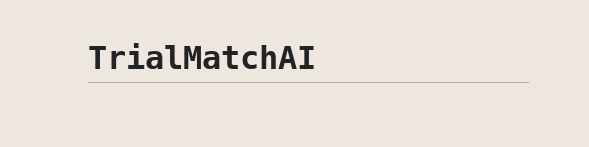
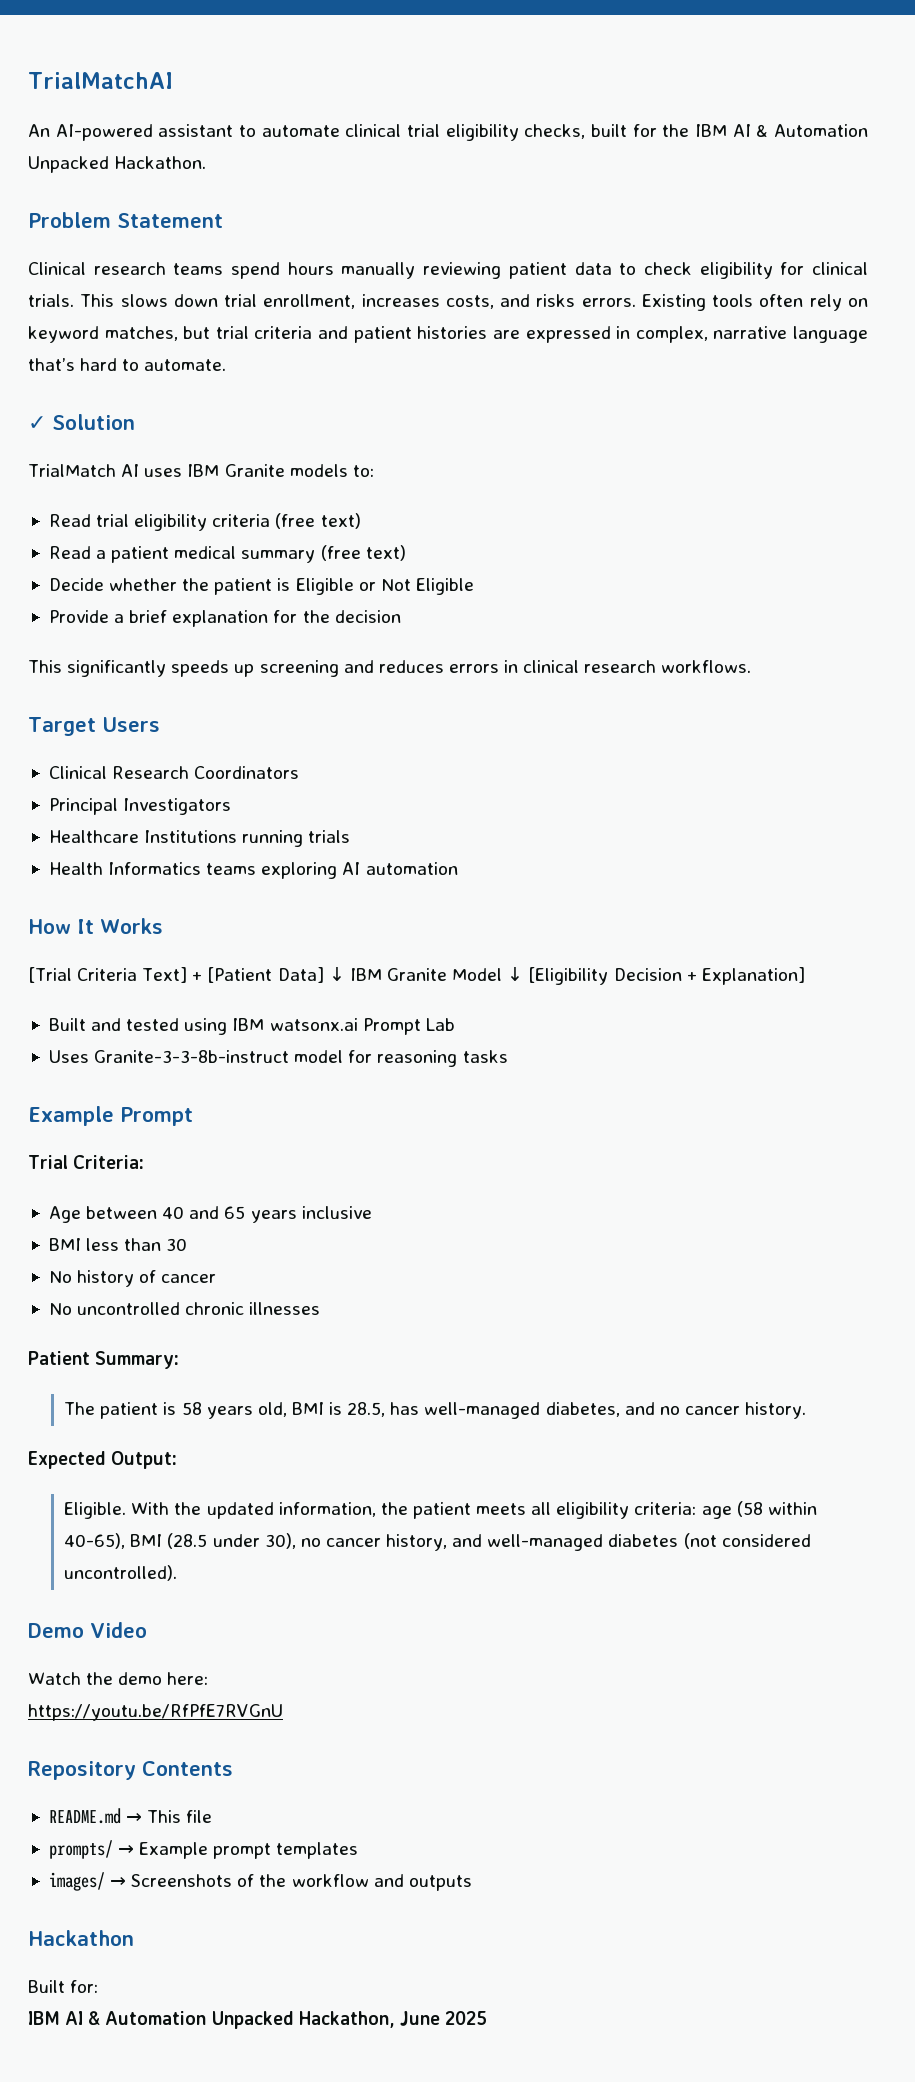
+ An AI-powered assistant to automate clinical trial eligibility checks, built for the IBM AI & Automation Unpacked Hackathon.
+ Problem Statement
+ Clinical research teams spend hours manually reviewing patient data to check eligibility for clinical trials. This slows down trial enrollment, increases costs, and risks errors. Existing tools often rely on keyword matches, but trial criteria and patient histories are expressed in complex, narrative language that’s hard to automate.
+ ✓ Solution
+ TrialMatch AI uses IBM Granite models to:
+ Read trial eligibility criteria (free text)
+ Read a patient medical summary (free text)
+ Decide whether the patient is Eligible or Not Eligible
+ Provide a brief explanation for the decision
+ This significantly speeds up screening and reduces errors in clinical research workflows.
+ Target Users
+ Clinical Research Coordinators
+ Principal Investigators
+ Healthcare Institutions running trials
+ Health Informatics teams exploring AI automation
+ How It Works
+ [Trial Criteria Text] + [Patient Data] ↓ IBM Granite Model ↓ [Eligibility Decision + Explanation]
+ Built and tested using IBM watsonx.ai Prompt Lab
+ Uses Granite-3-3-8b-instruct model for reasoning tasks
+ Example Prompt
+ Trial Criteria:
+ Age between 40 and 65 years inclusive
+ BMI less than 30
+ No history of cancer
+ No uncontrolled chronic illnesses
+ Patient Summary:
+ The patient is 58 years old, BMI is 28.5, has well-managed diabetes, and no cancer history.
+ Expected Output:
+ Eligible. With the updated information, the patient meets all eligibility criteria: age (58 within 40-65), BMI (28.5 under 30), no cancer history, and well-managed diabetes (not considered uncontrolled).
+ Demo Video
+ Watch the demo here:
+ https://youtu.be/RfPfE7RVGnU
+ Repository Contents
+ README.md → This file
+ prompts/ → Example prompt templates
+ images/ → Screenshots of the workflow and outputs
+ Hackathon
+ Built for:
+ IBM AI & Automation Unpacked Hackathon, June 2025

